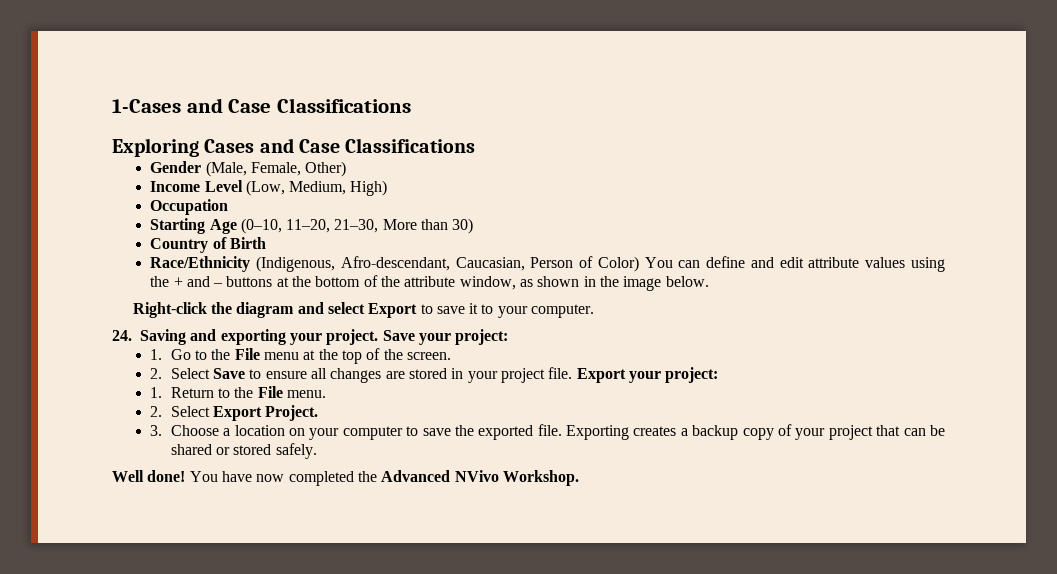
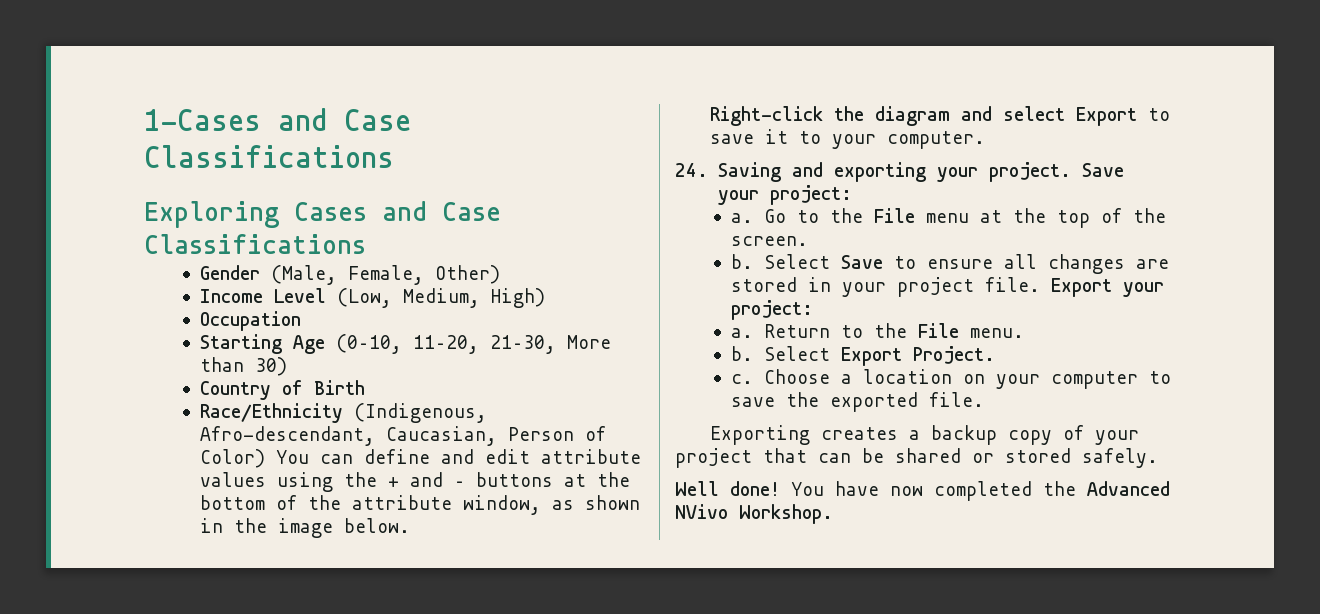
- 1. Go to the File menu at the top of the screen.
+ a. Go to the File menu at the top of the screen.
- 2. Select Save to ensure all changes are stored in your project file.
+ b. Select Save to ensure all changes are stored in your project file.
- 1. Return to the File menu.
+ a. Return to the File menu.
- 2. Select Export Project.
+ b. Select Export Project.
- 3. Choose a location on your computer to save the exported file. Exporting creates a backup copy of your project that can be shared or stored safely.
+ c. Choose a location on your computer to save the exported file.
+ Exporting creates a backup copy of your project that can be shared or stored safely.

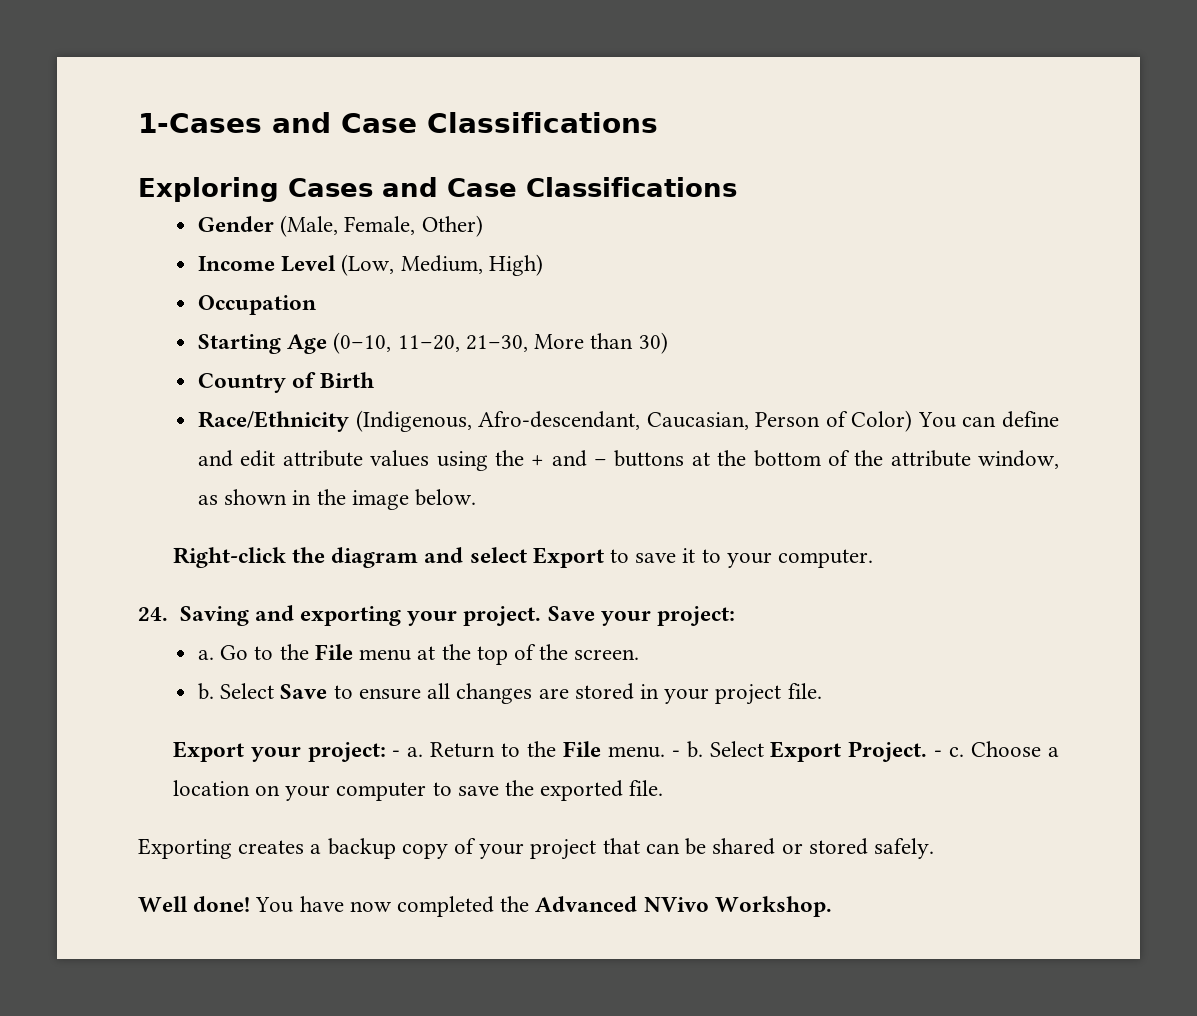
- Select Save to ensure all changes are stored in your project file. Export your project:
- a.
+ Select Save to ensure all changes are stored in your project file.
+ Export your project: - a.
- Return to the File menu.
- b.
+ Return to the File menu. - b.
- Select Export Project.
- c.
+ Select Export Project. - c.

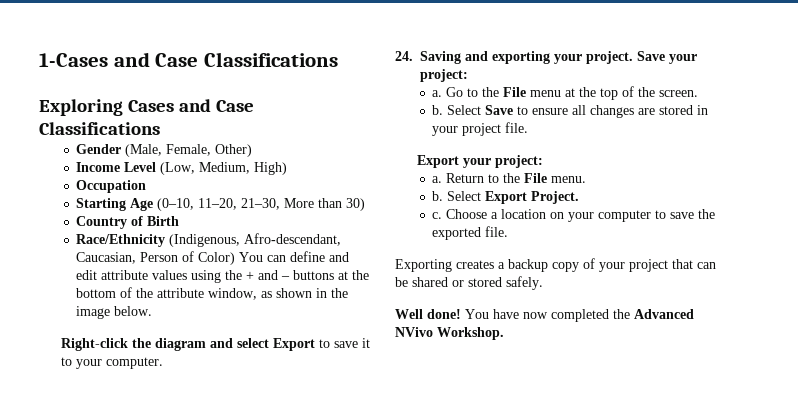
- Export your project: - a.
+ Export your project:
+ a.
- Return to the File menu. - b.
+ Return to the File menu.
+ b.
- Select Export Project. - c.
+ Select Export Project.
+ c.

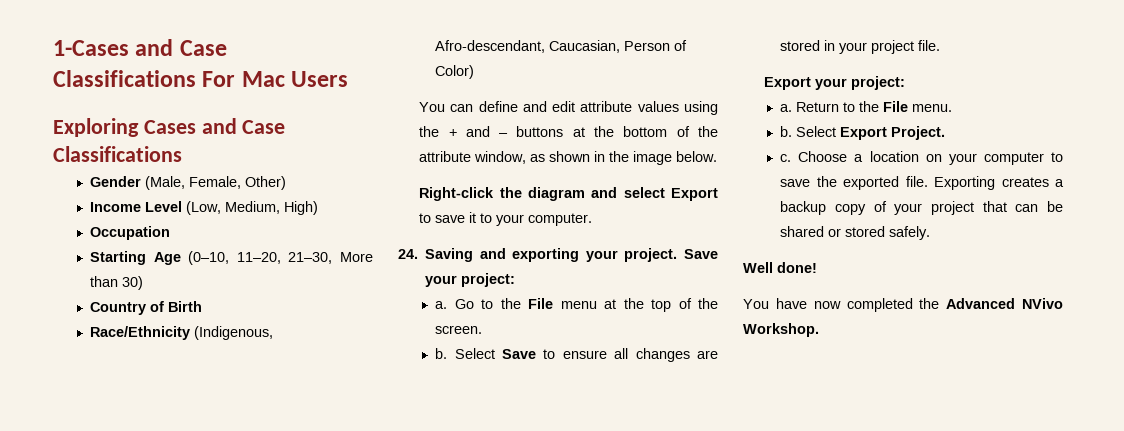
- 1-Cases and Case Classifications
+ 1-Cases and Case Classifications For Mac Users
- Race/Ethnicity (Indigenous, Afro-descendant, Caucasian, Person of Color) You can define and edit attribute values using the + and – buttons at the bottom of the attribute window, as shown in the image below.
+ Race/Ethnicity (Indigenous, Afro-descendant, Caucasian, Person of Color)
+ You can define and edit attribute values using the + and – buttons at the bottom of the attribute window, as shown in the image below.
- Choose a location on your computer to save the exported file.
- Exporting creates a backup copy of your project that can be shared or stored safely.
+ Choose a location on your computer to save the exported file. Exporting creates a backup copy of your project that can be shared or stored safely.
- Well done! You have now completed the Advanced NVivo Workshop.
+ Well done!
+ You have now completed the Advanced NVivo Workshop.

